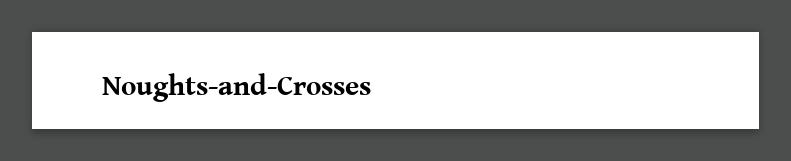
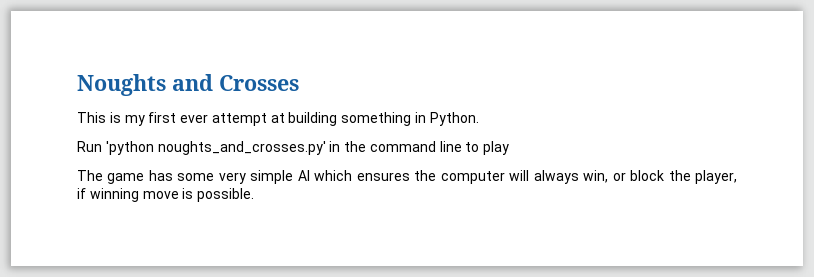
- Noughts-and-Crosses
+ Noughts and Crosses
+ This is my first ever attempt at building something in Python.
+ Run 'python noughts_and_crosses.py' in the command line to play
+ The game has some very simple AI which ensures the computer will always win, or block the player, if winning move is possible.

